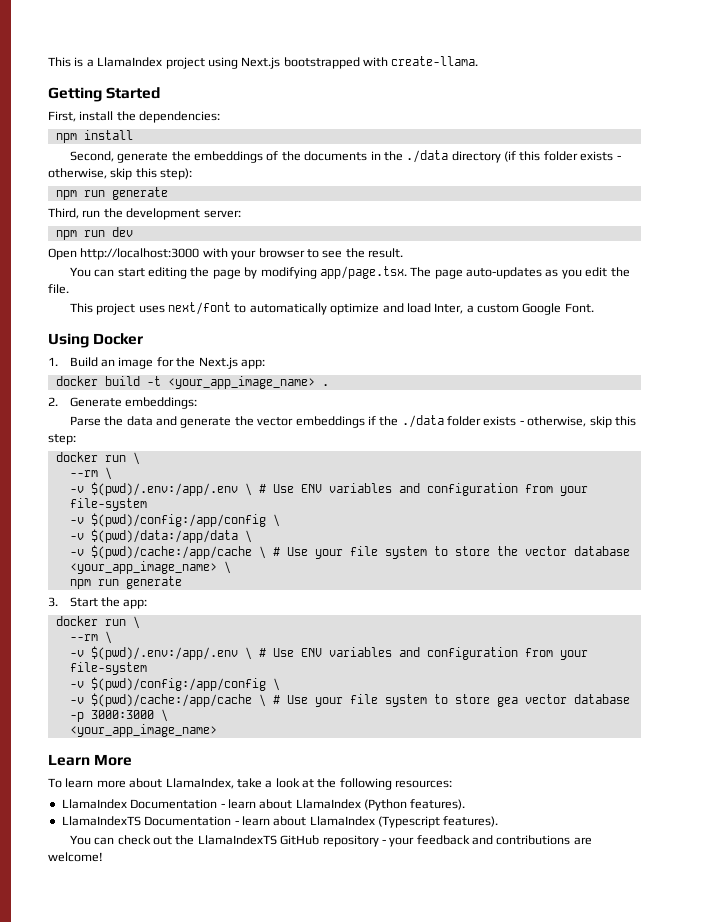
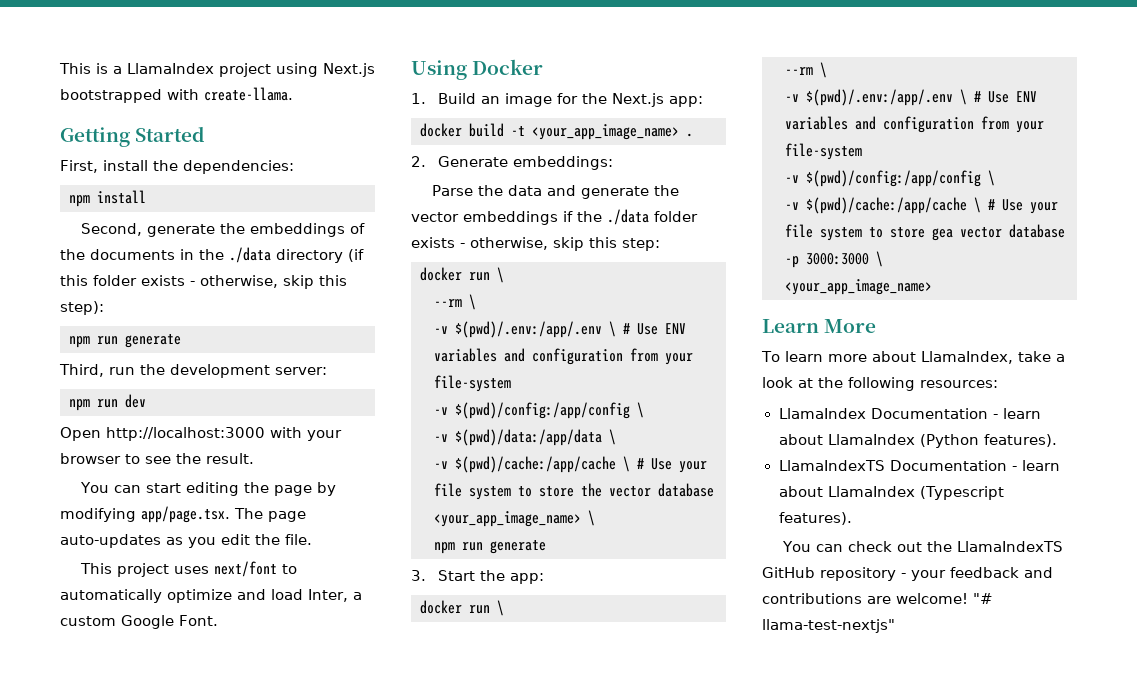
+ "# llama-test-nextjs"

